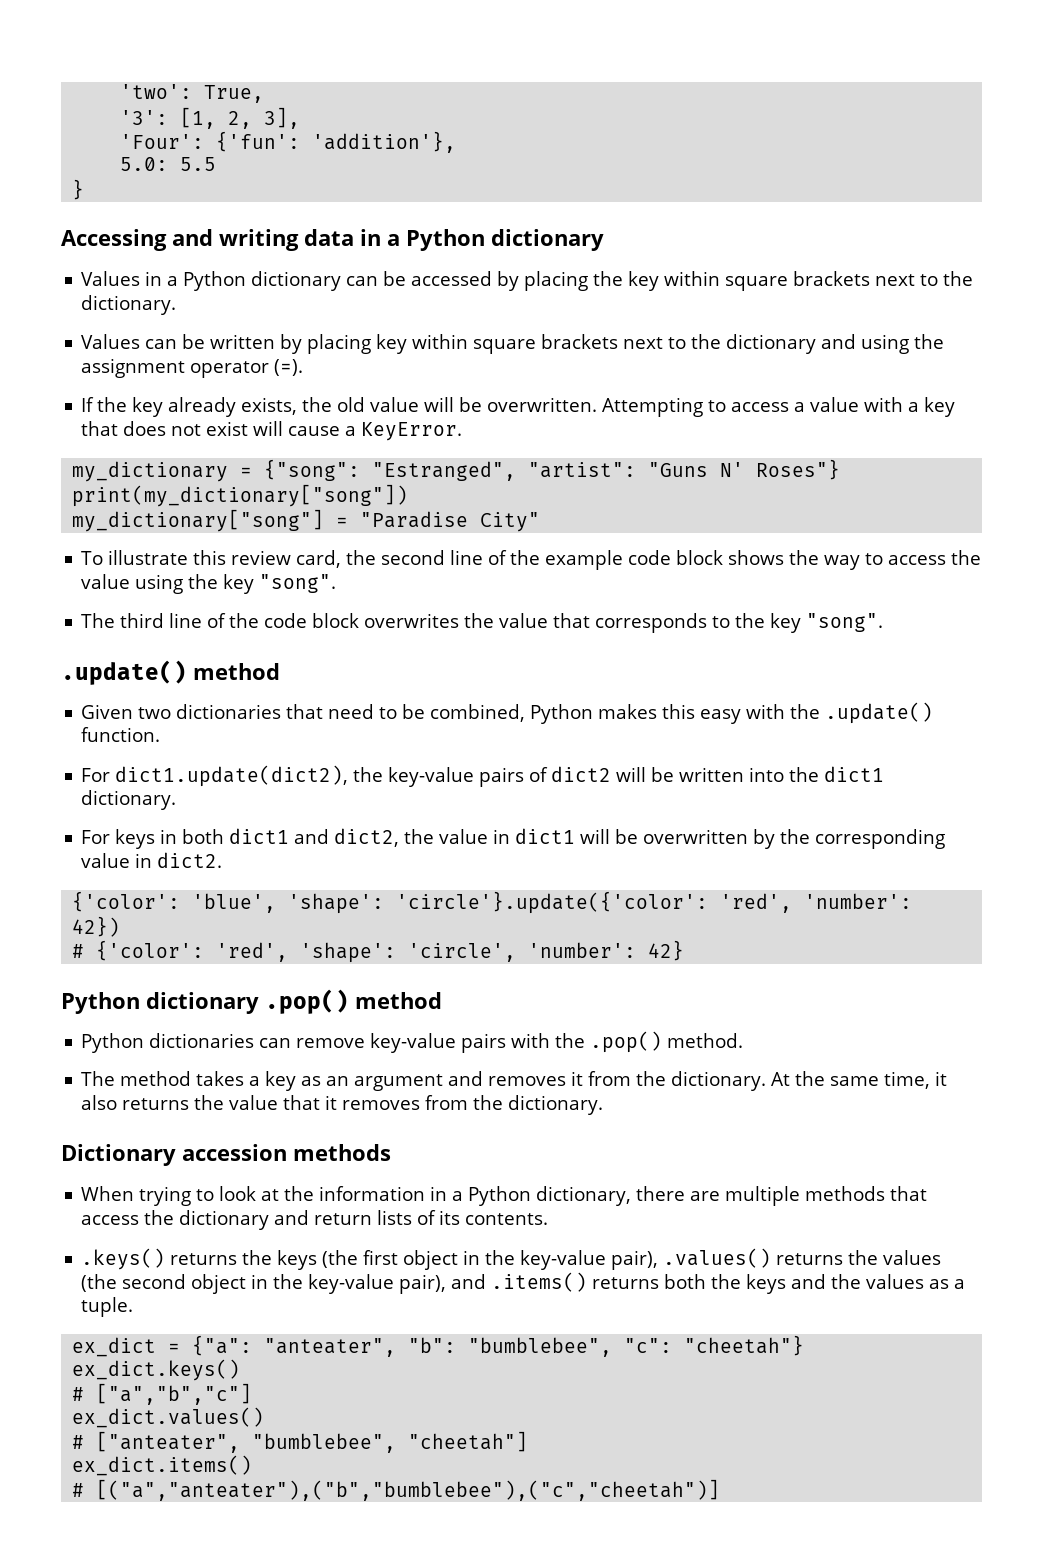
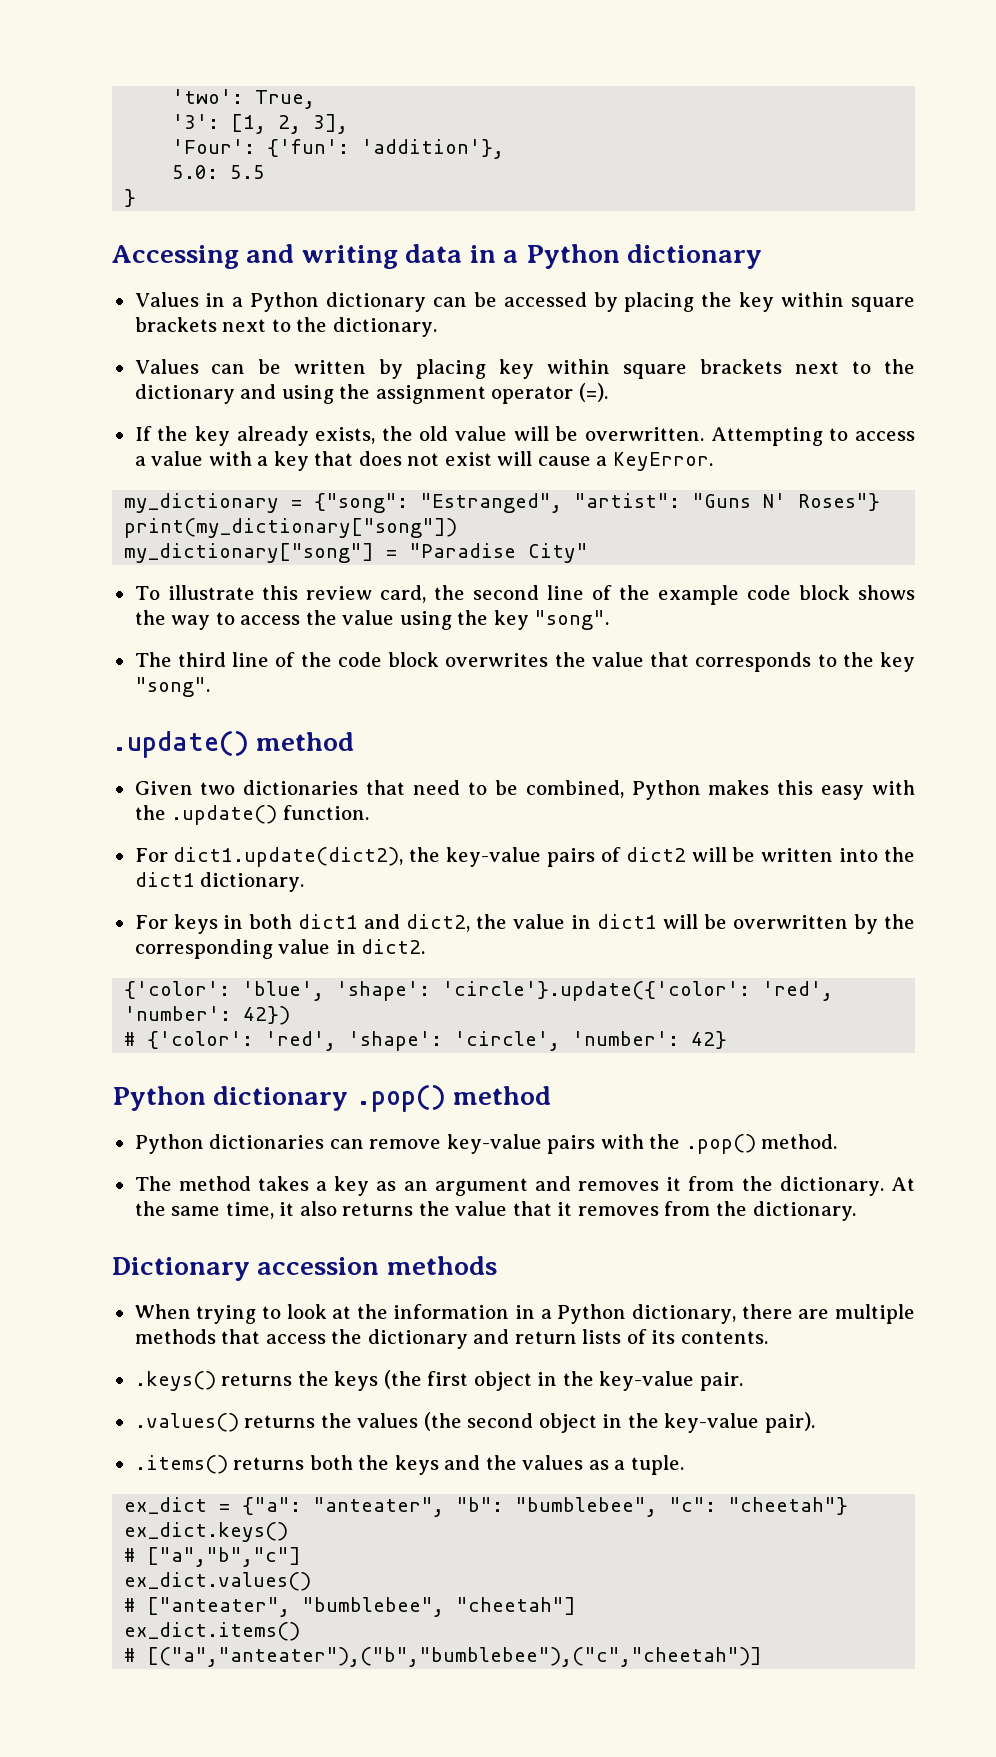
- .keys() returns the keys (the first object in the key-value pair), .values() returns the values (the second object in the key-value pair), and .items() returns both the keys and the values as a tuple.
+ .keys() returns the keys (the first object in the key-value pair.
+ .values() returns the values (the second object in the key-value pair).
+ .items() returns both the keys and the values as a tuple.

